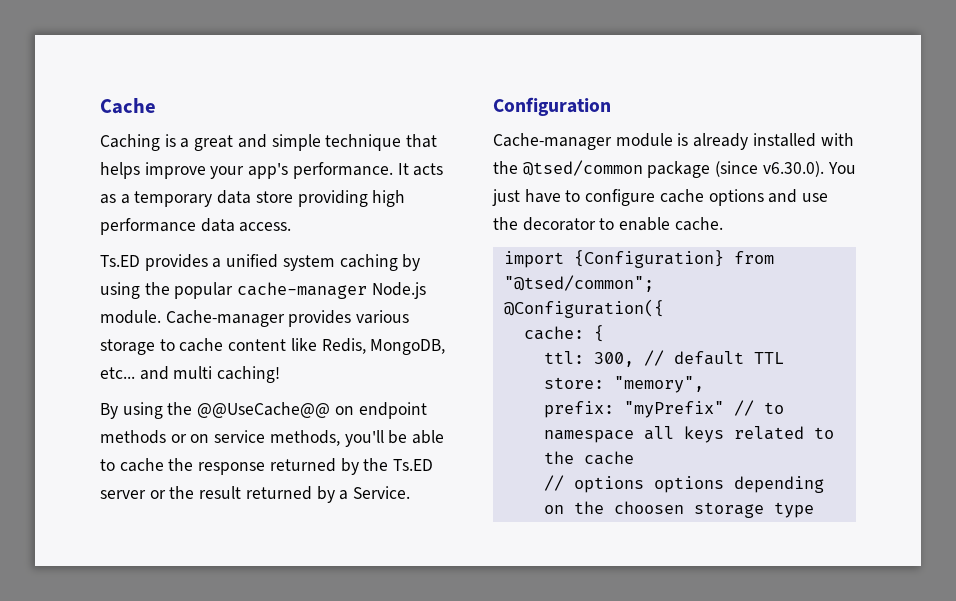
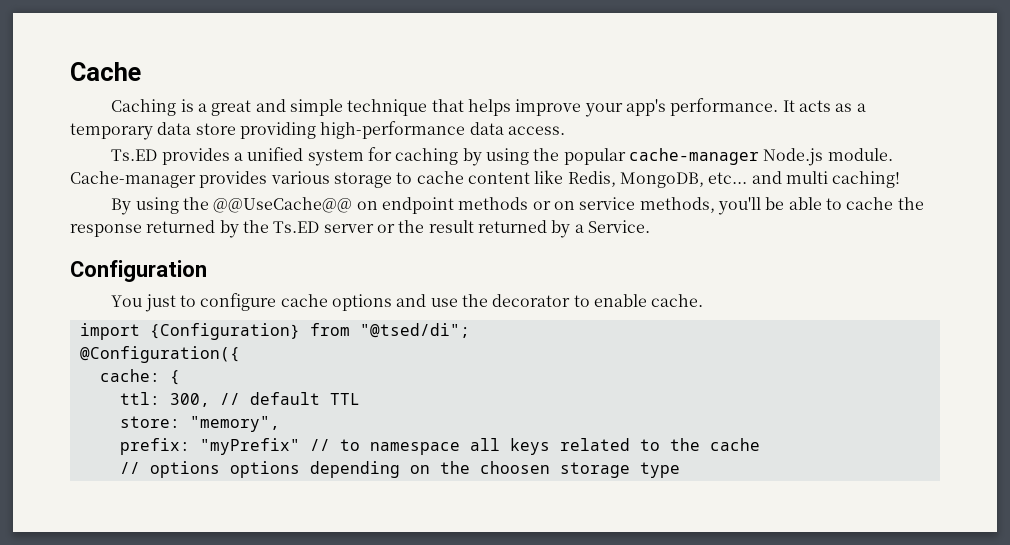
- It acts as a temporary data store providing high performance data access.
+ It acts as a temporary data store providing high-performance data access.
- Ts.ED provides a unified system caching by using the popular cache-manager Node.js module.
+ Ts.ED provides a unified system for caching by using the popular cache-manager Node.js module.
- Cache-manager module is already installed with the @tsed/common package (since v6.30.0). You just have to configure cache options and use the decorator to enable cache.
+ You just to configure cache options and use the decorator to enable cache.
- import {Configuration} from "@tsed/common";
+ import {Configuration} from "@tsed/di";

